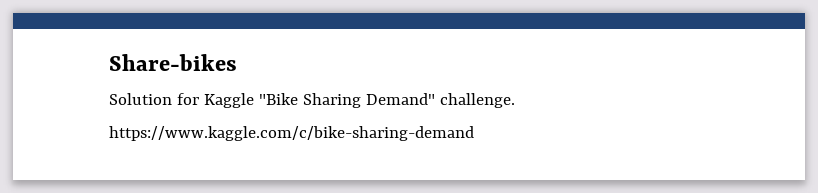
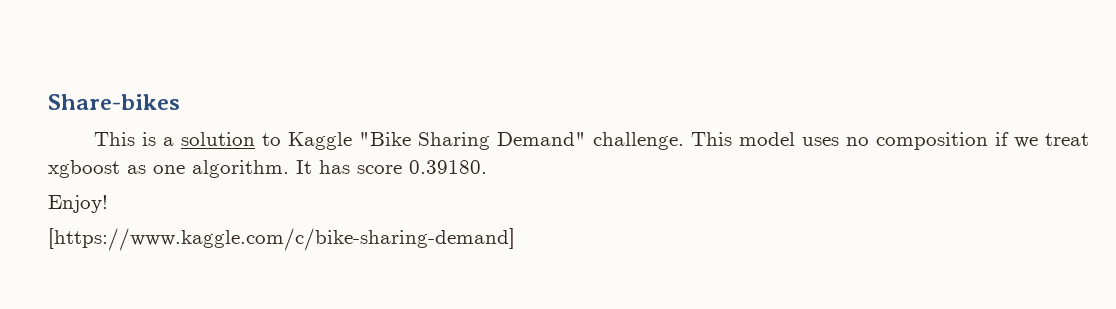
- Solution for Kaggle "Bike Sharing Demand" challenge.
- https://www.kaggle.com/c/bike-sharing-demand
+ This is a solution to Kaggle "Bike Sharing Demand" challenge. This model uses no composition if we treat xgboost as one algorithm. It has score 0.39180.
+ Enjoy!
+ [https://www.kaggle.com/c/bike-sharing-demand]

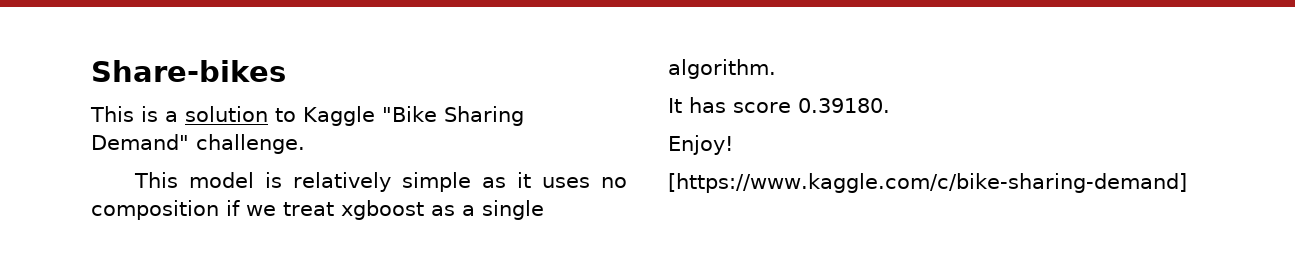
- This is a solution to Kaggle "Bike Sharing Demand" challenge. This model uses no composition if we treat xgboost as one algorithm. It has score 0.39180.
+ This is a solution to Kaggle "Bike Sharing Demand" challenge.
+ This model is relatively simple as it uses no composition if we treat xgboost as a single algorithm.
+ It has score 0.39180.

